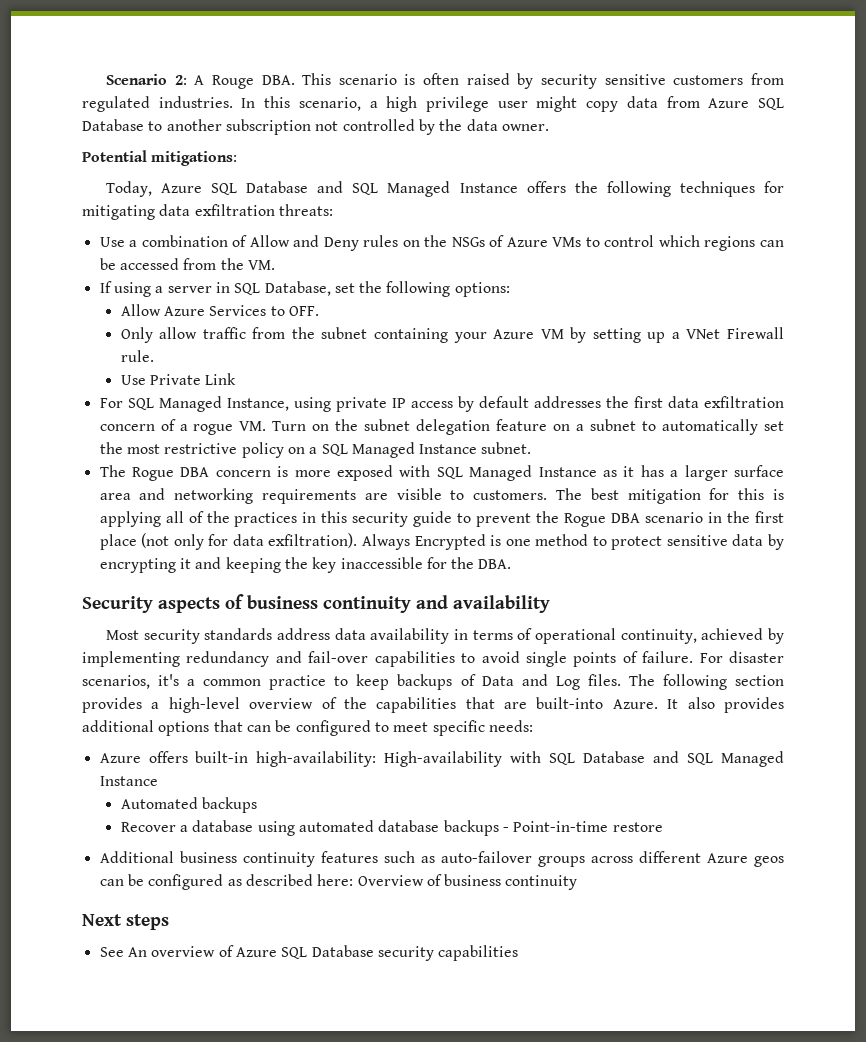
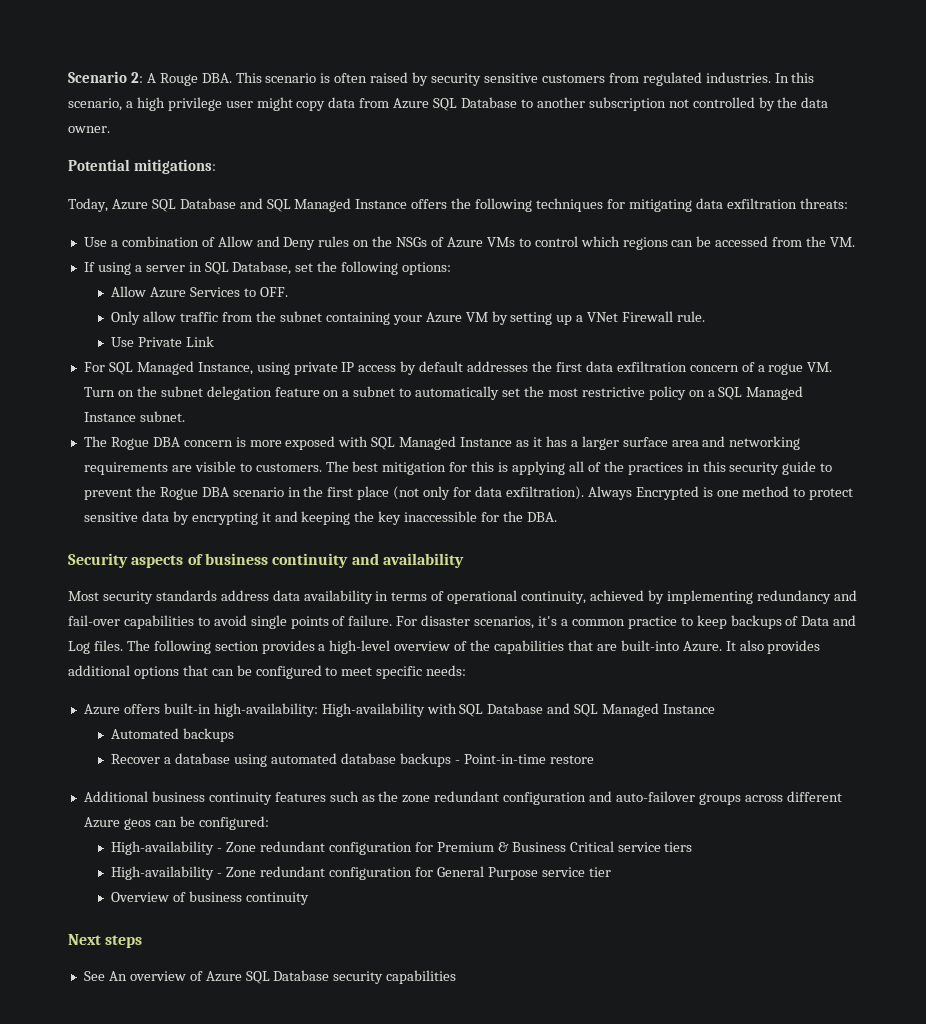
- Additional business continuity features such as auto-failover groups across different Azure geos can be configured as described here: Overview of business continuity
+ Additional business continuity features such as the zone redundant configuration and auto-failover groups across different Azure geos can be configured:
+ High-availability - Zone redundant configuration for Premium & Business Critical service tiers
+ High-availability - Zone redundant configuration for General Purpose service tier
+ Overview of business continuity

